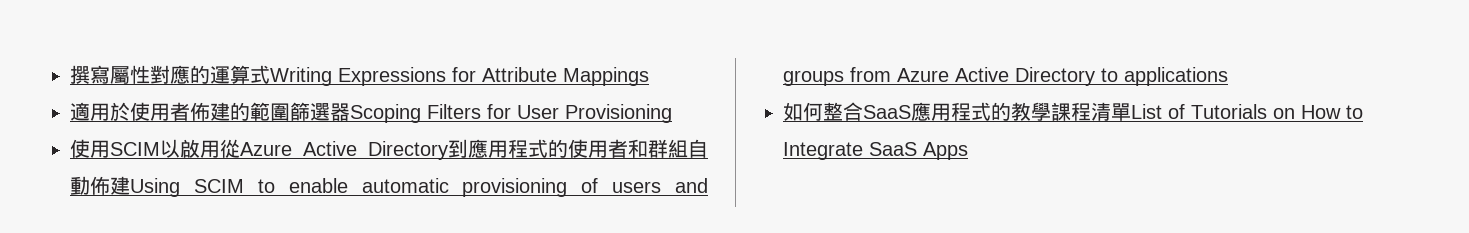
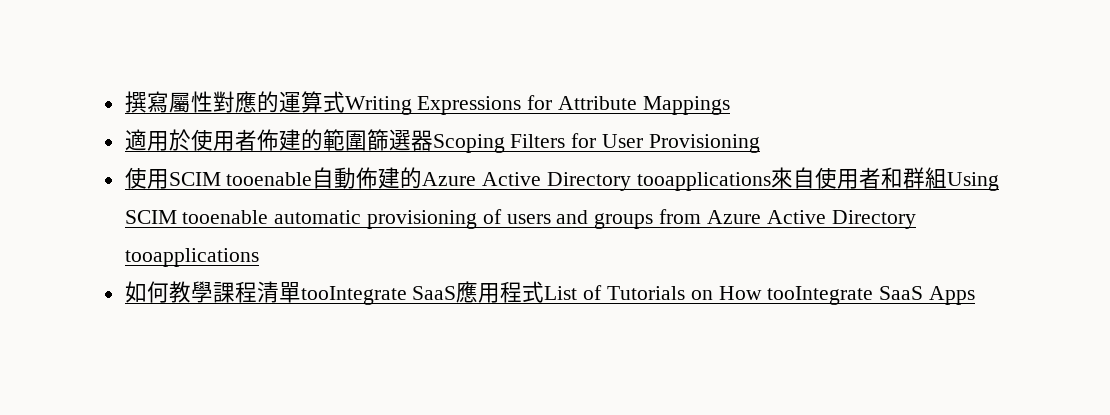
- 使用SCIM以啟用從Azure Active Directory到應用程式的使用者和群組自動佈建Using SCIM to enable automatic provisioning of users and groups from Azure Active Directory to applications
+ 使用SCIM tooenable自動佈建的Azure Active Directory tooapplications來自使用者和群組Using SCIM tooenable automatic provisioning of users and groups from Azure Active Directory tooapplications
- 如何整合SaaS應用程式的教學課程清單List of Tutorials on How to Integrate SaaS Apps
+ 如何教學課程清單tooIntegrate SaaS應用程式List of Tutorials on How tooIntegrate SaaS Apps

